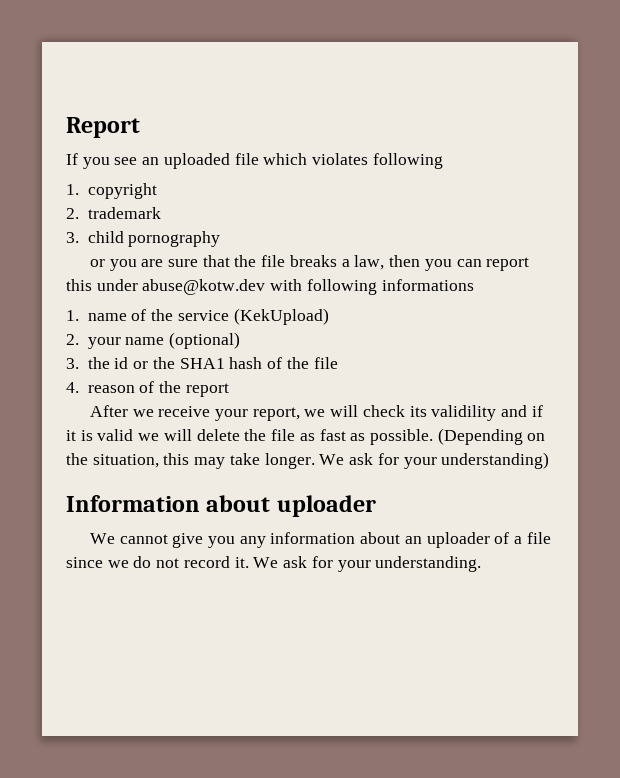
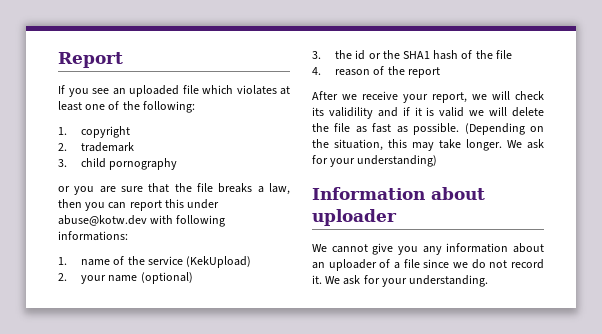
- If you see an uploaded file which violates following
+ If you see an uploaded file which violates at least one of the following:
- or you are sure that the file breaks a law, then you can report this under abuse@kotw.dev with following informations
+ or you are sure that the file breaks a law, then you can report this under abuse@kotw.dev with following informations:

